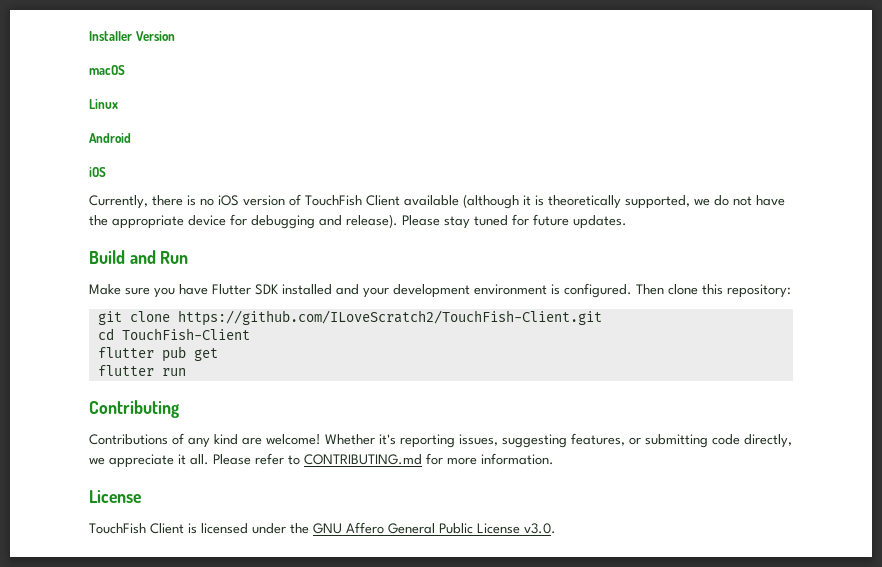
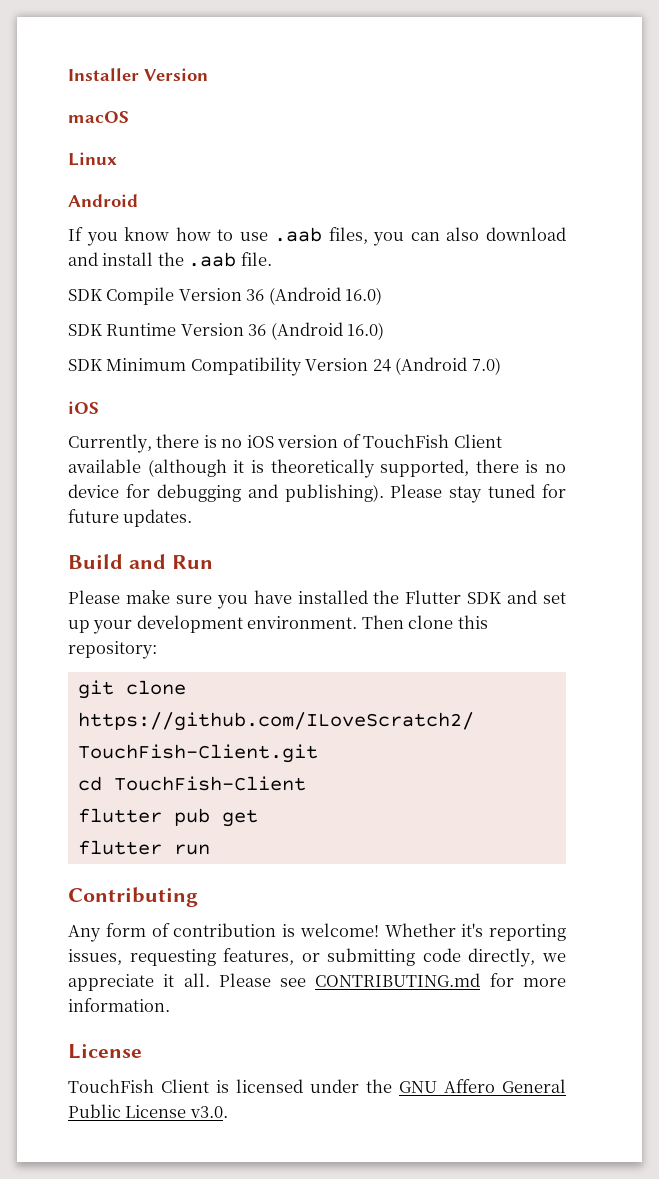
+ If you know how to use .aab files, you can also download and install the .aab file.
+ SDK Compile Version 36 (Android 16.0)
+ SDK Runtime Version 36 (Android 16.0)
+ SDK Minimum Compatibility Version 24 (Android 7.0)
- Currently, there is no iOS version of TouchFish Client available (although it is theoretically supported, we do not have the appropriate device for debugging and release).
+ Currently, there is no iOS version of TouchFish Client available (although it is theoretically supported, there is no device for debugging and publishing).
- Make sure you have Flutter SDK installed and your development environment is configured.
+ Please make sure you have installed the Flutter SDK and set up your development environment.
- Contributions of any kind are welcome!
+ Any form of contribution is welcome!
- Whether it's reporting issues, suggesting features, or submitting code directly, we appreciate it all.
+ Whether it's reporting issues, requesting features, or submitting code directly, we appreciate it all.
- Please refer to CONTRIBUTING.md for more information.
+ Please see CONTRIBUTING.md for more information.

